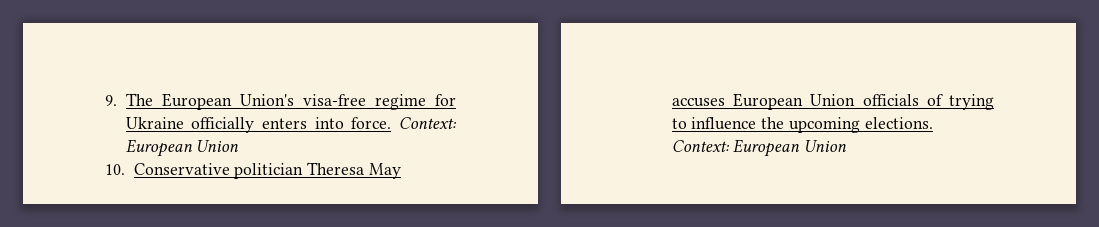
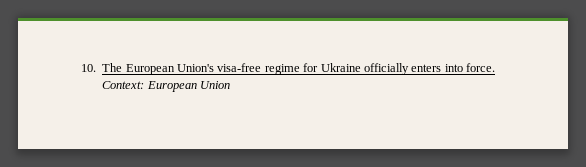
- 9. The European Union's visa-free regime for Ukraine officially enters into force.
+ 10. The European Union's visa-free regime for Ukraine officially enters into force.
- 10. Conservative politician Theresa May accuses European Union officials of trying to influence the upcoming elections. Context: European Union

